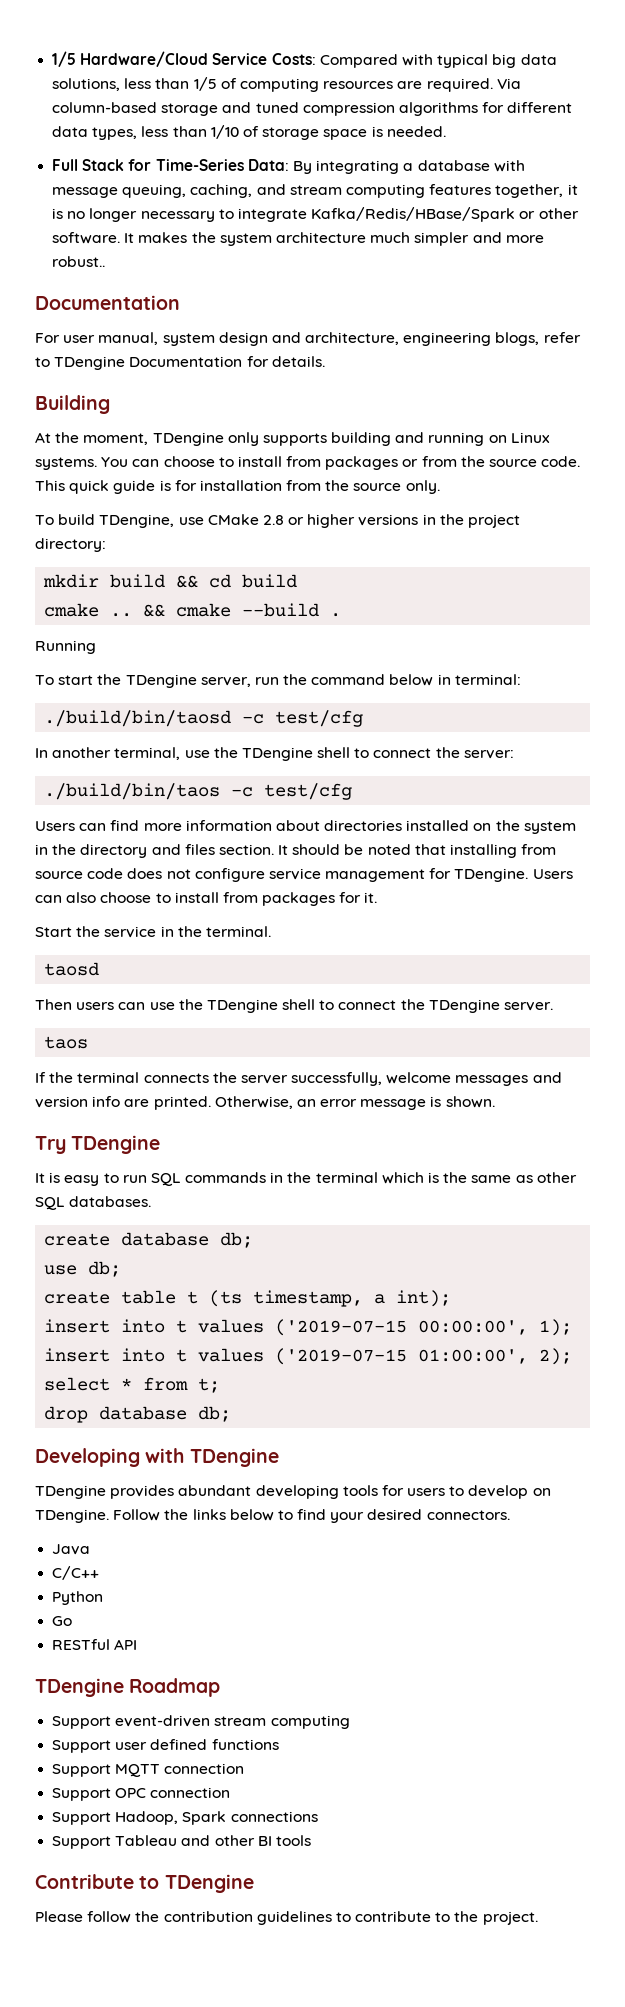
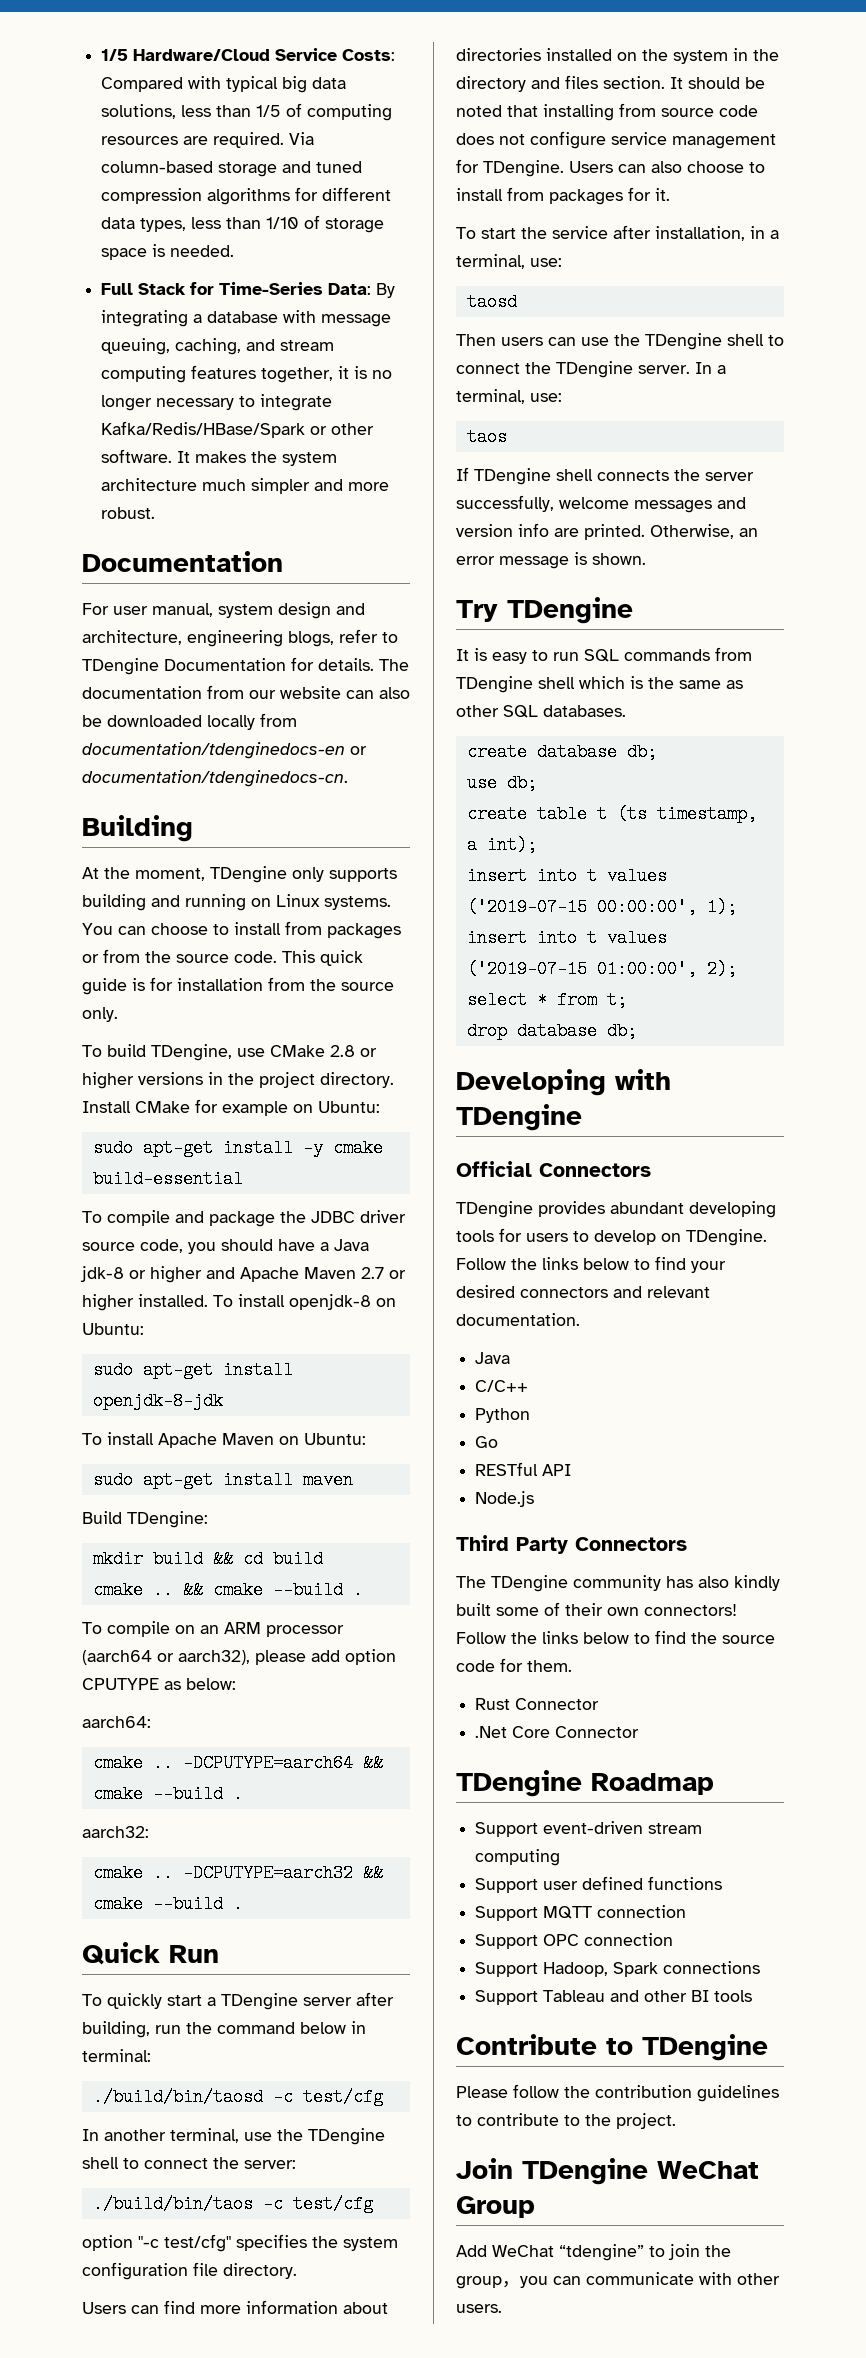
- It makes the system architecture much simpler and more robust..
+ It makes the system architecture much simpler and more robust.
+ The documentation from our website can also be downloaded locally from documentation/tdenginedocs-en or documentation/tdenginedocs-cn.
- To build TDengine, use CMake 2.8 or higher versions in the project directory:
+ To build TDengine, use CMake 2.8 or higher versions in the project directory. Install CMake for example on Ubuntu:
+ sudo apt-get install -y cmake build-essential
+ To compile and package the JDBC driver source code, you should have a Java jdk-8 or higher and Apache Maven 2.7 or higher installed. To install openjdk-8 on Ubuntu:
+ sudo apt-get install openjdk-8-jdk
+ To install Apache Maven on Ubuntu:
+ sudo apt-get install maven
+ Build TDengine:
- Running
- To start the TDengine server, run the command below in terminal:
+ To compile on an ARM processor (aarch64 or aarch32), please add option CPUTYPE as below:
+ aarch64:
+ cmake .. -DCPUTYPE=aarch64 && cmake --build .
+ aarch32:
+ cmake .. -DCPUTYPE=aarch32 && cmake --build .
+ Quick Run
+ To quickly start a TDengine server after building, run the command below in terminal:
+ option "-c test/cfg" specifies the system configuration file directory.
- Start the service in the terminal.
+ To start the service after installation, in a terminal, use:
+ In a terminal, use:
- If the terminal connects the server successfully, welcome messages and version info are printed.
+ If TDengine shell connects the server successfully, welcome messages and version info are printed.
- It is easy to run SQL commands in the terminal which is the same as other SQL databases.
+ It is easy to run SQL commands from TDengine shell which is the same as other SQL databases.
+ Official Connectors
- Follow the links below to find your desired connectors.
+ Follow the links below to find your desired connectors and relevant documentation.
+ Node.js
+ Third Party Connectors
+ The TDengine community has also kindly built some of their own connectors! Follow the links below to find the source code for them.
+ Rust Connector
+ .Net Core Connector
+ Join TDengine WeChat Group
+ Add WeChat “tdengine” to join the group，you can communicate with other users.

